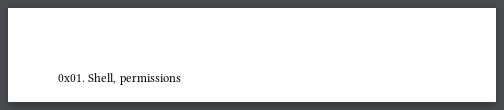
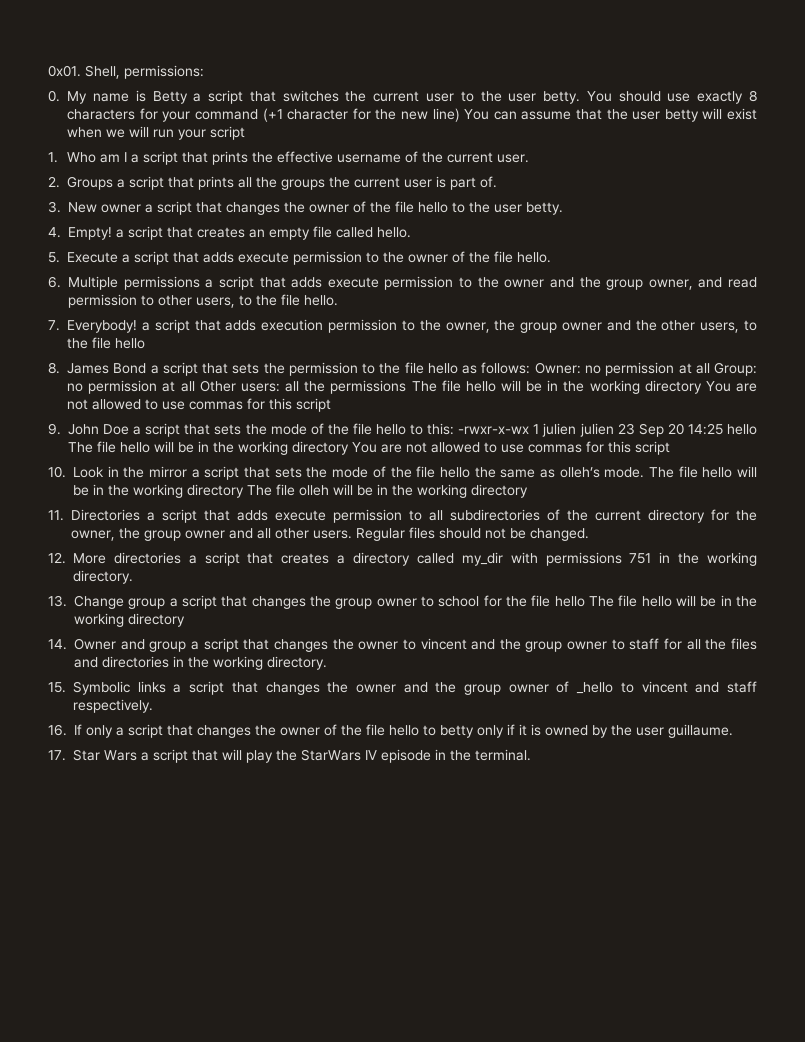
- Shell, permissions
+ Shell, permissions:
+ 0. My name is Betty a script that switches the current user to the user betty. You should use exactly 8 characters for your command (+1 character for the new line) You can assume that the user betty will exist when we will run your script
+ 1. Who am I a script that prints the effective username of the current user.
+ 2. Groups a script that prints all the groups the current user is part of.
+ 3. New owner a script that changes the owner of the file hello to the user betty.
+ 4. Empty! a script that creates an empty file called hello.
+ 5. Execute a script that adds execute permission to the owner of the file hello.
+ 6. Multiple permissions a script that adds execute permission to the owner and the group owner, and read permission to other users, to the file hello.
+ 7. Everybody! a script that adds execution permission to the owner, the group owner and the other users, to the file hello
+ 8. James Bond a script that sets the permission to the file hello as follows: Owner: no permission at all Group: no permission at all Other users: all the permissions The file hello will be in the working directory You are not allowed to use commas for this script
+ 9. John Doe a script that sets the mode of the file hello to this: -rwxr-x-wx 1 julien julien 23 Sep 20 14:25 hello The file hello will be in the working directory You are not allowed to use commas for this script
+ 10. Look in the mirror a script that sets the mode of the file hello the same as olleh’s mode. The file hello will be in the working directory The file olleh will be in the working directory
+ 11. Directories a script that adds execute permission to all subdirectories of the current directory for the owner, the group owner and all other users. Regular files should not be changed.
+ 12. More directories a script that creates a directory called my_dir with permissions 751 in the working directory.
+ 13. Change group a script that changes the group owner to school for the file hello The file hello will be in the working directory
+ 14. Owner and group a script that changes the owner to vincent and the group owner to staff for all the files and directories in the working directory.
+ 15. Symbolic links a script that changes the owner and the group owner of _hello to vincent and staff respectively.
+ 16. If only a script that changes the owner of the file hello to betty only if it is owned by the user guillaume.
+ 17. Star Wars a script that will play the StarWars IV episode in the terminal.

